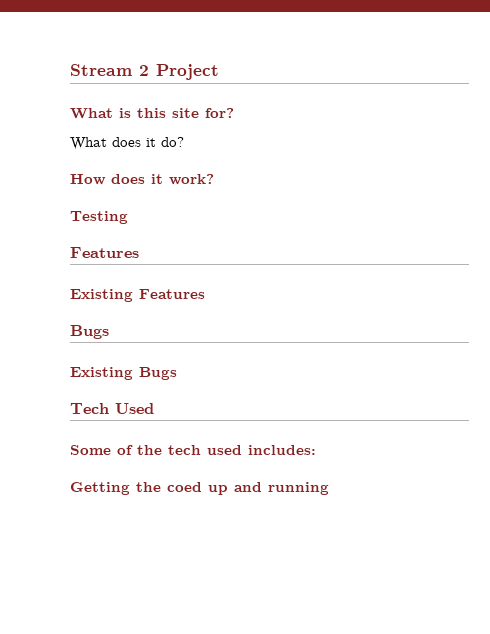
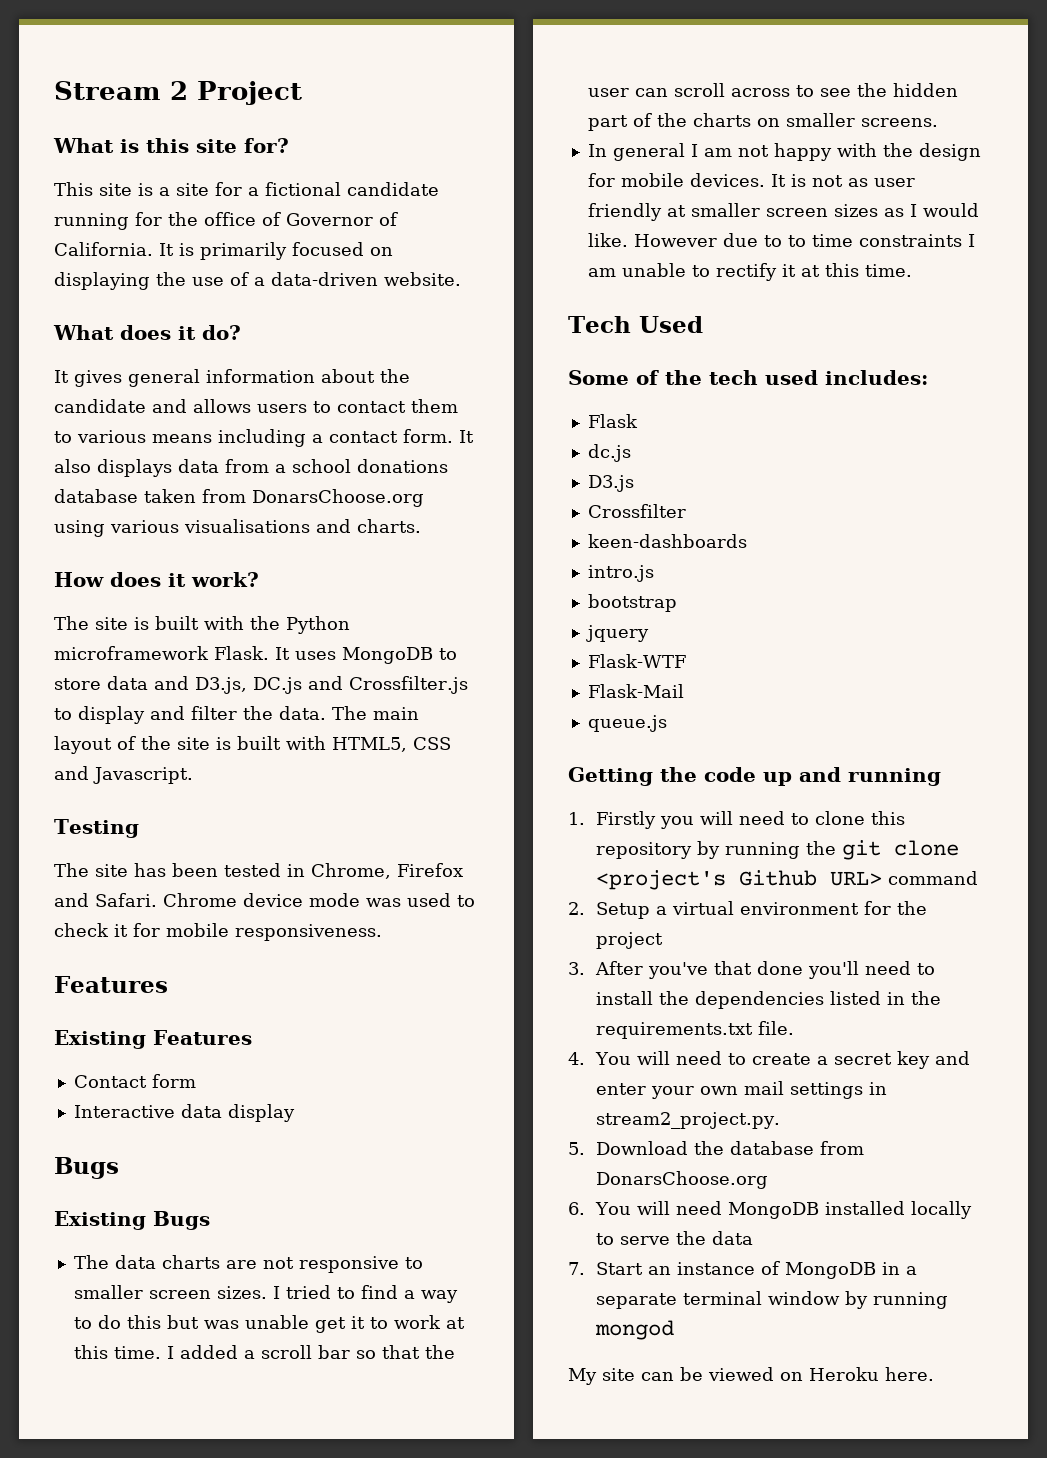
+ This site is a site for a fictional candidate running for the office of Governor of California. It is primarily focused on displaying the use of a data-driven website.
  What does it do?
+ It gives general information about the candidate and allows users to contact them to various means including a contact form. It also displays data from a school donations database taken from DonarsChoose.org using various visualisations and charts.
  How does it work?
+ The site is built with the Python microframework Flask. It uses MongoDB to store data and D3.js, DC.js and Crossfilter.js to display and filter the data. The main layout of the site is built with HTML5, CSS and Javascript.
  Testing
+ The site has been tested in Chrome, Firefox and Safari. Chrome device mode was used to check it for mobile responsiveness.
  Features
  Existing Features
+ Contact form
+ Interactive data display
  Bugs
  Existing Bugs
+ The data charts are not responsive to smaller screen sizes. I tried to find a way to do this but was unable get it to work at this time. I added a scroll bar so that the user can scroll across to see the hidden part of the charts on smaller screens.
+ In general I am not happy with the design for mobile devices. It is not as user friendly at smaller screen sizes as I would like. However due to to time constraints I am unable to rectify it at this time.
+ Flask
+ dc.js
+ D3.js
+ Crossfilter
+ keen-dashboards
+ intro.js
+ bootstrap
+ jquery
+ Flask-WTF
+ Flask-Mail
+ queue.js
- Getting the coed up and running
+ Getting the code up and running
+ 1. Firstly you will need to clone this repository by running the git clone <project's Github URL> command
+ 2. Setup a virtual environment for the project
+ 3. After you've that done you'll need to install the dependencies listed in the requirements.txt file.
+ 4. You will need to create a secret key and enter your own mail settings in stream2_project.py.
+ 5. Download the database from DonarsChoose.org
+ 6. You will need MongoDB installed locally to serve the data
+ 7. Start an instance of MongoDB in a separate terminal window by running mongod
+ My site can be viewed on Heroku here.

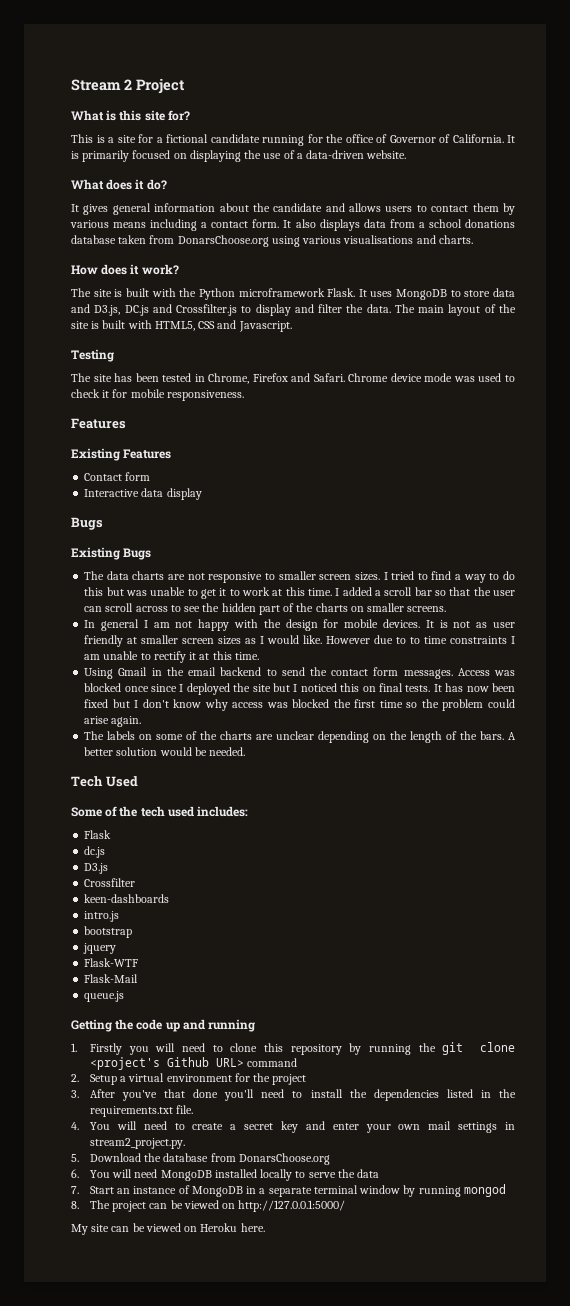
- This site is a site for a fictional candidate running for the office of Governor of California.
+ This is a site for a fictional candidate running for the office of Governor of California.
- It gives general information about the candidate and allows users to contact them to various means including a contact form.
+ It gives general information about the candidate and allows users to contact them by various means including a contact form.
- I tried to find a way to do this but was unable get it to work at this time.
+ I tried to find a way to do this but was unable to get it to work at this time.
+ Using Gmail in the email backend to send the contact form messages. Access was blocked once since I deployed the site but I noticed this on final tests. It has now been fixed but I don't know why access was blocked the first time so the problem could arise again.
+ The labels on some of the charts are unclear depending on the length of the bars. A better solution would be needed.
+ 8. The project can be viewed on http://127.0.0.1:5000/

